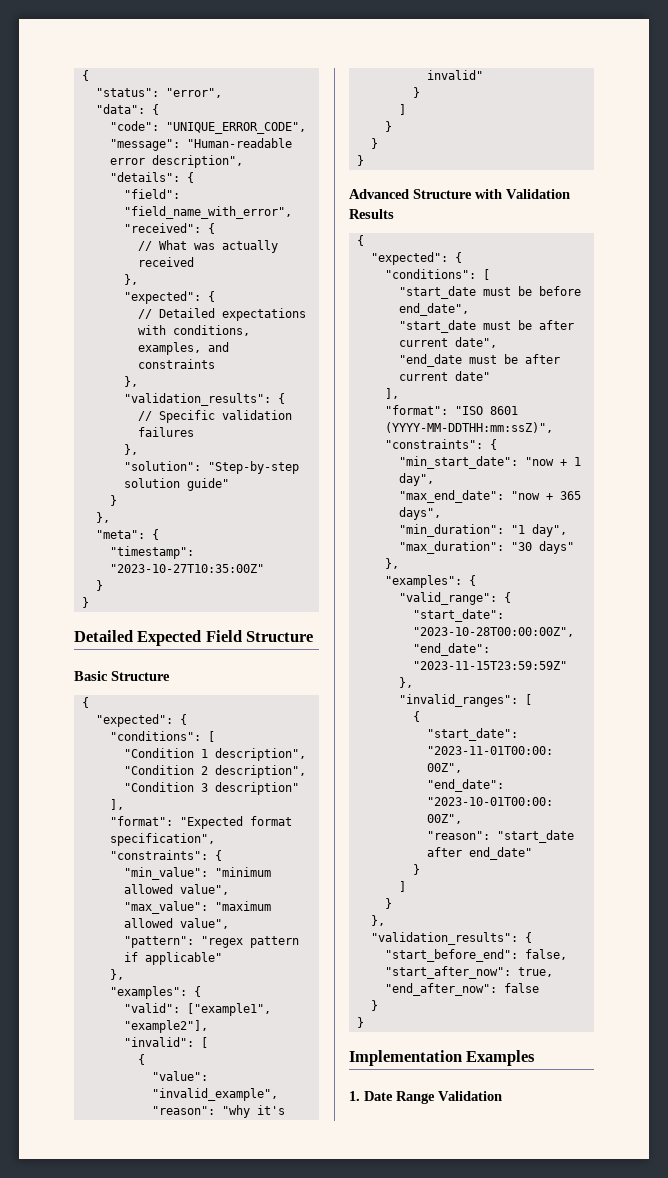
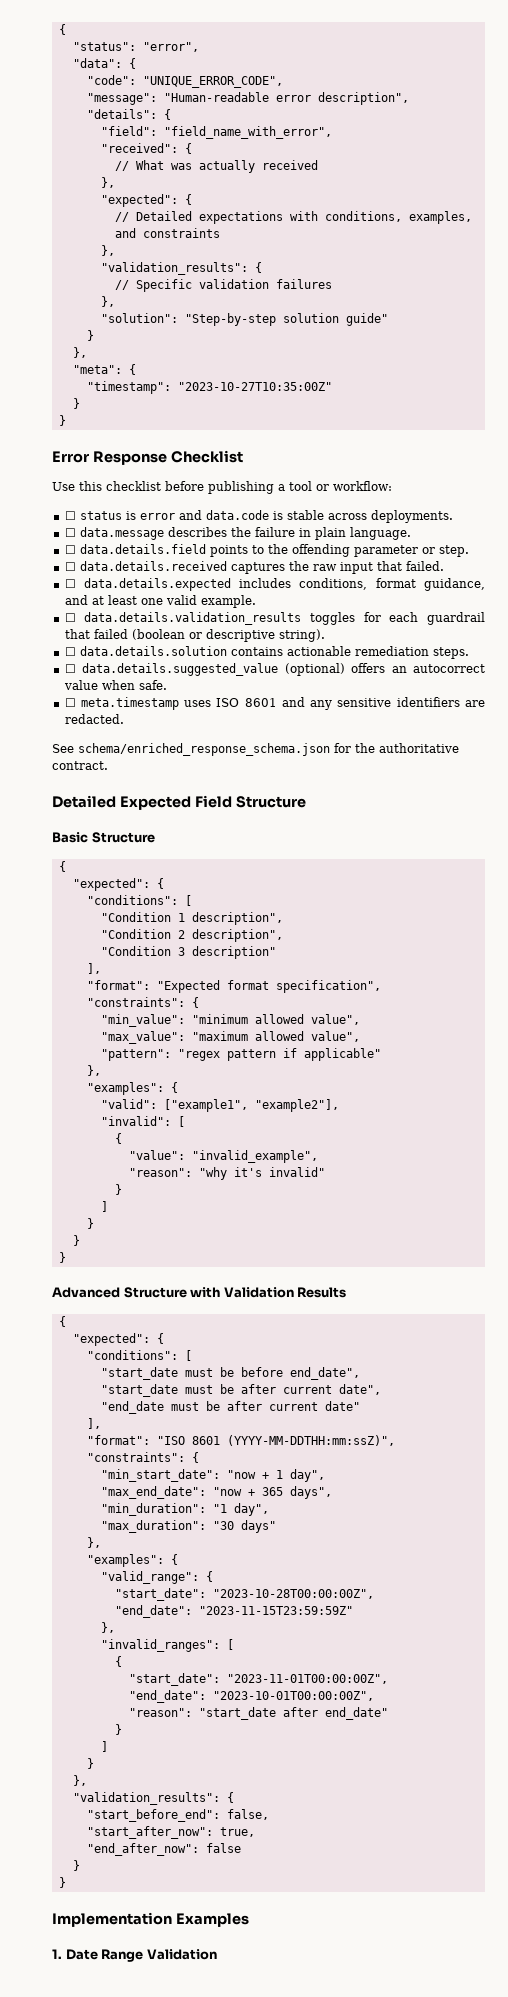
+ Error Response Checklist
+ Use this checklist before publishing a tool or workflow:
+ ☐ status is error and data.code is stable across deployments.
+ ☐ data.message describes the failure in plain language.
+ ☐ data.details.field points to the offending parameter or step.
+ ☐ data.details.received captures the raw input that failed.
+ ☐ data.details.expected includes conditions, format guidance, and at least one valid example.
+ ☐ data.details.validation_results toggles for each guardrail that failed (boolean or descriptive string).
+ ☐ data.details.solution contains actionable remediation steps.
+ ☐ data.details.suggested_value (optional) offers an autocorrect value when safe.
+ ☐ meta.timestamp uses ISO 8601 and any sensitive identifiers are redacted.
+ See schema/enriched_response_schema.json for the authoritative contract.

